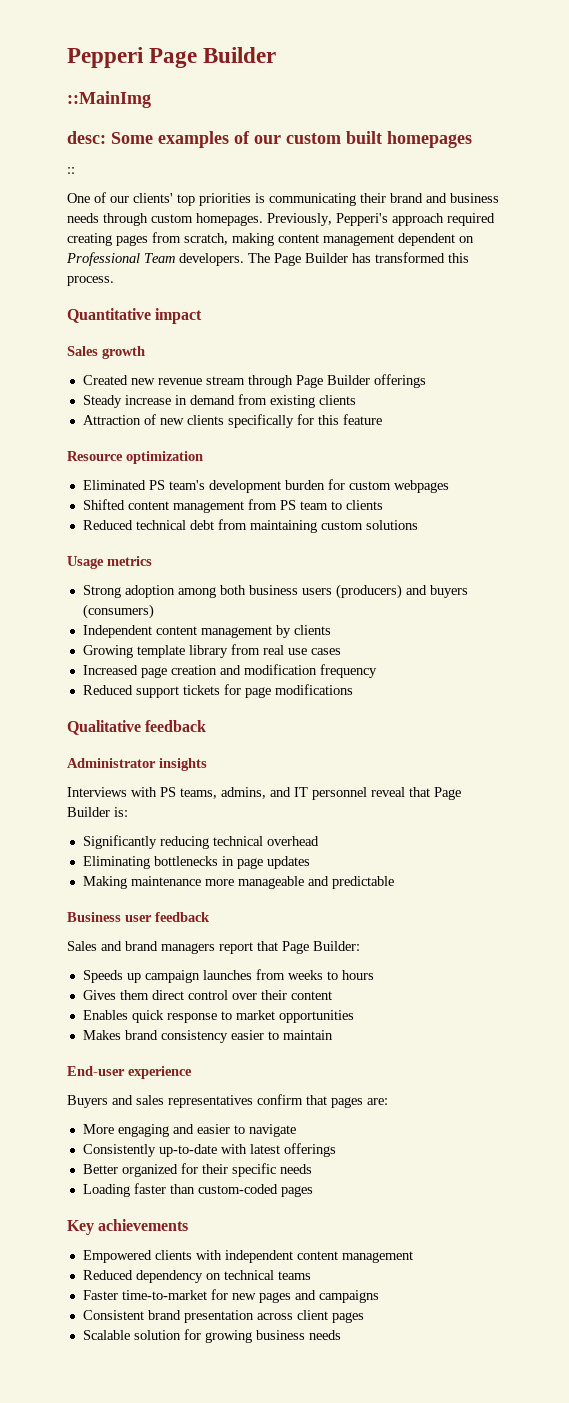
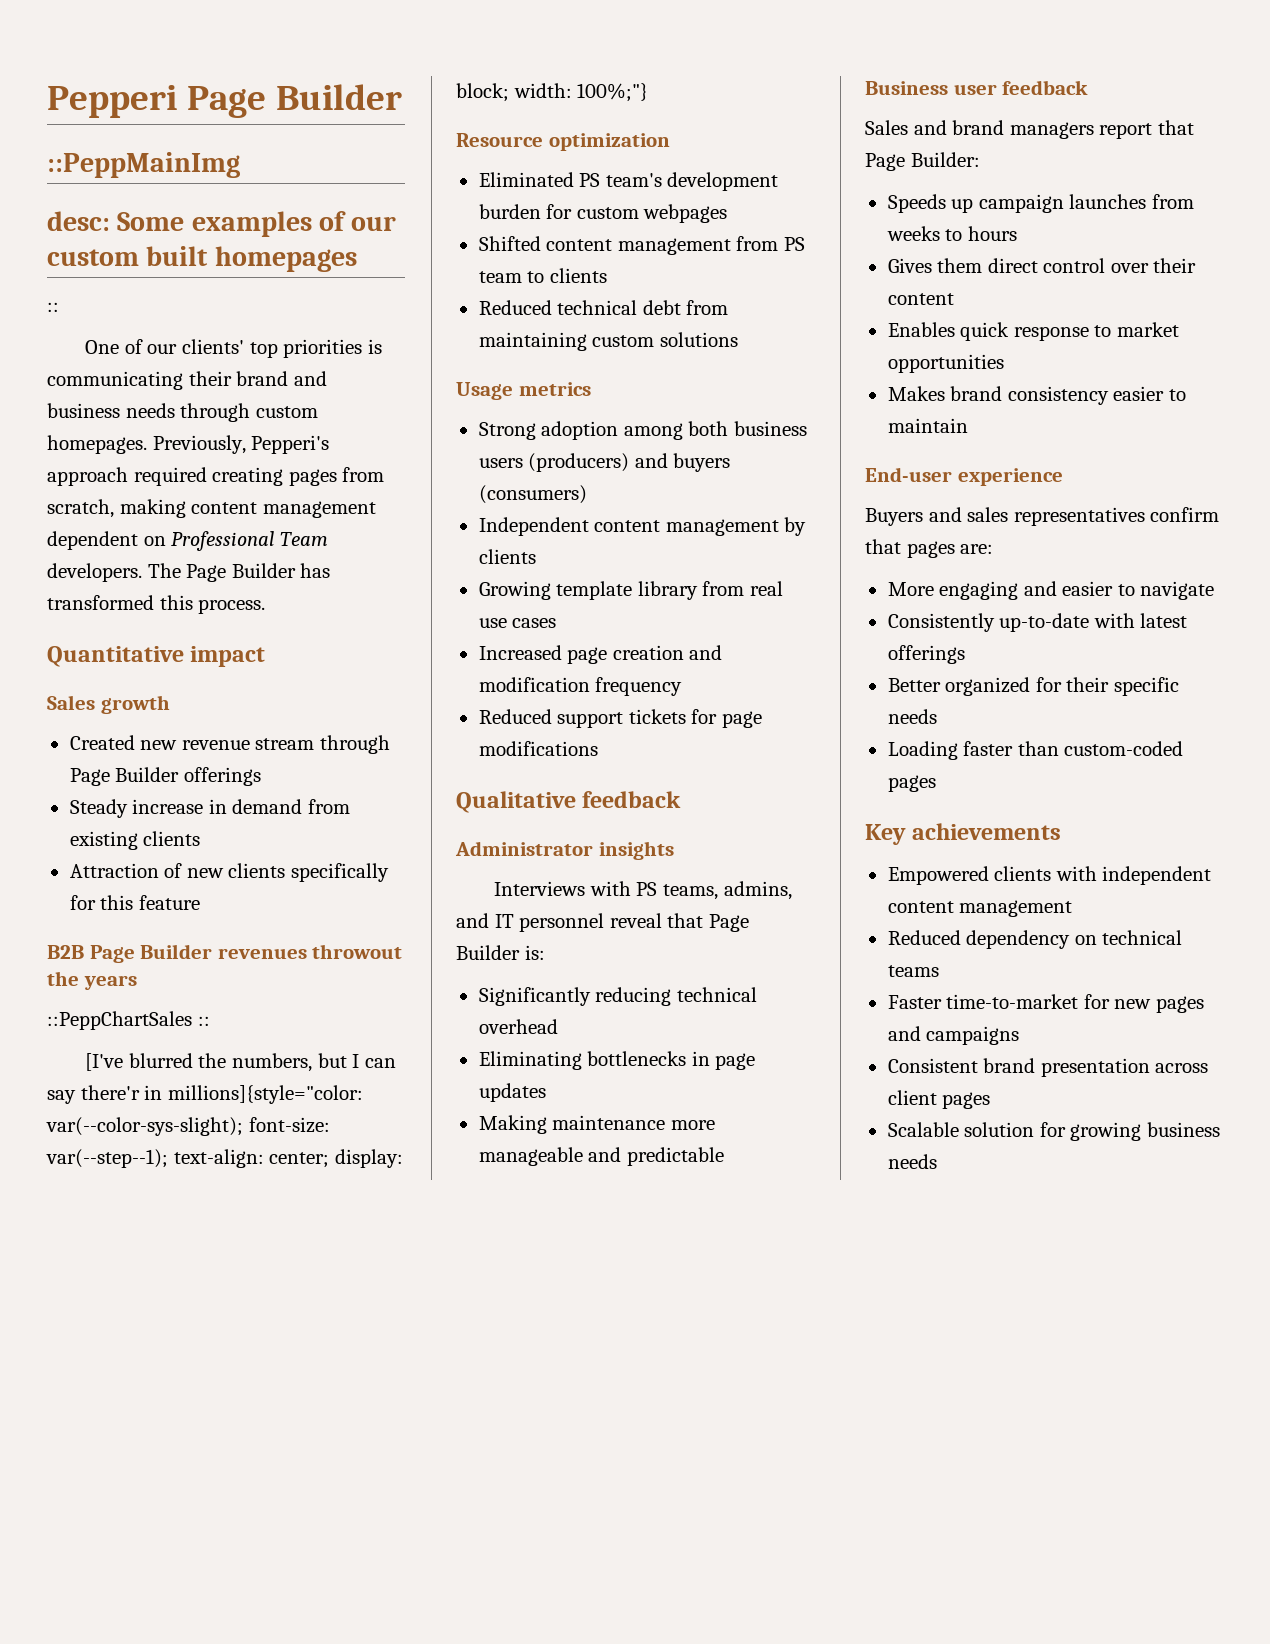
- ::MainImg
+ ::PeppMainImg
+ B2B Page Builder revenues throwout the years
+ ::PeppChartSales ::
+ [I've blurred the numbers, but I can say there'r in millions]{style="color: var(--color-sys-slight); font-size: var(--step--1); text-align: center; display: block; width: 100%;"}

